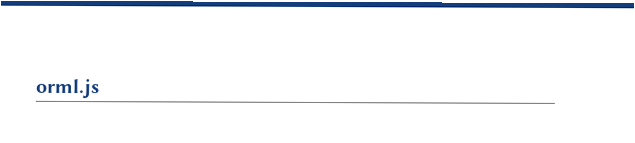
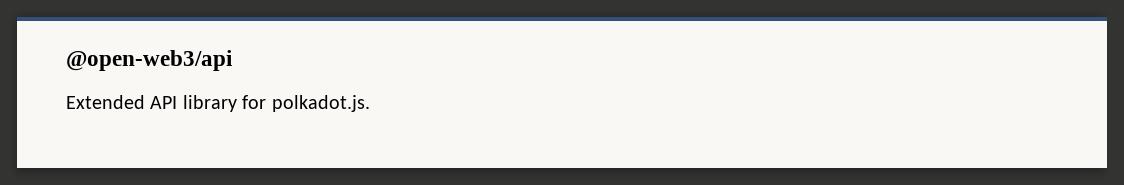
- orml.js
+ @open-web3/api
+ Extended API library for polkadot.js.

